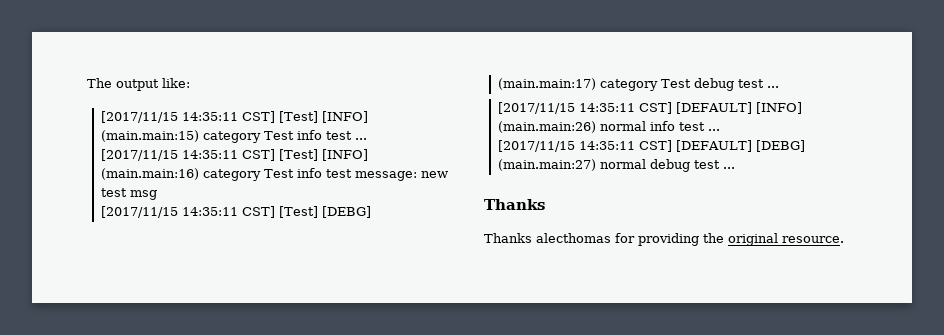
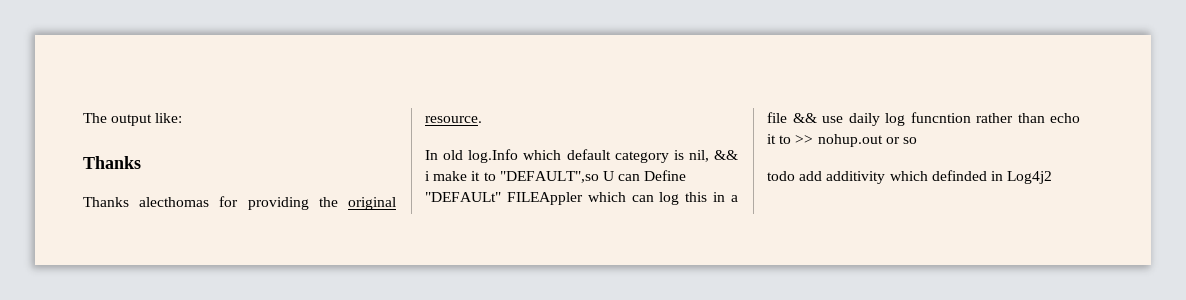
- [2017/11/15 14:35:11 CST] [Test] [INFO] (main.main:15) category Test info test ...
- [2017/11/15 14:35:11 CST] [Test] [INFO] (main.main:16) category Test info test message: new test msg
- [2017/11/15 14:35:11 CST] [Test] [DEBG] (main.main:17) category Test debug test ...
- [2017/11/15 14:35:11 CST] [DEFAULT] [INFO] (main.main:26) normal info test ...
- [2017/11/15 14:35:11 CST] [DEFAULT] [DEBG] (main.main:27) normal debug test ...
+ In old log.Info which default category is nil, && i make it to "DEFAULT",so U can Define "DEFAULt" FILEAppler which can log this in a file && use daily log funcntion rather than echo it to >> nohup.out or so
+ todo add additivity which definded in Log4j2

